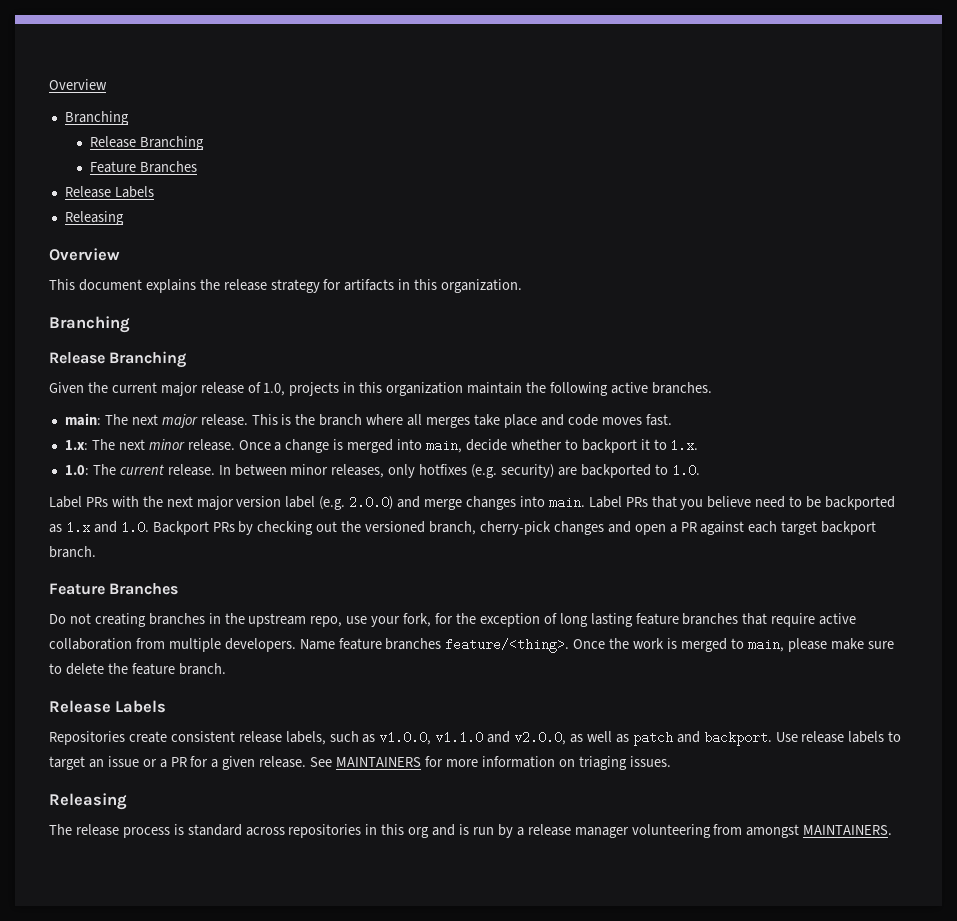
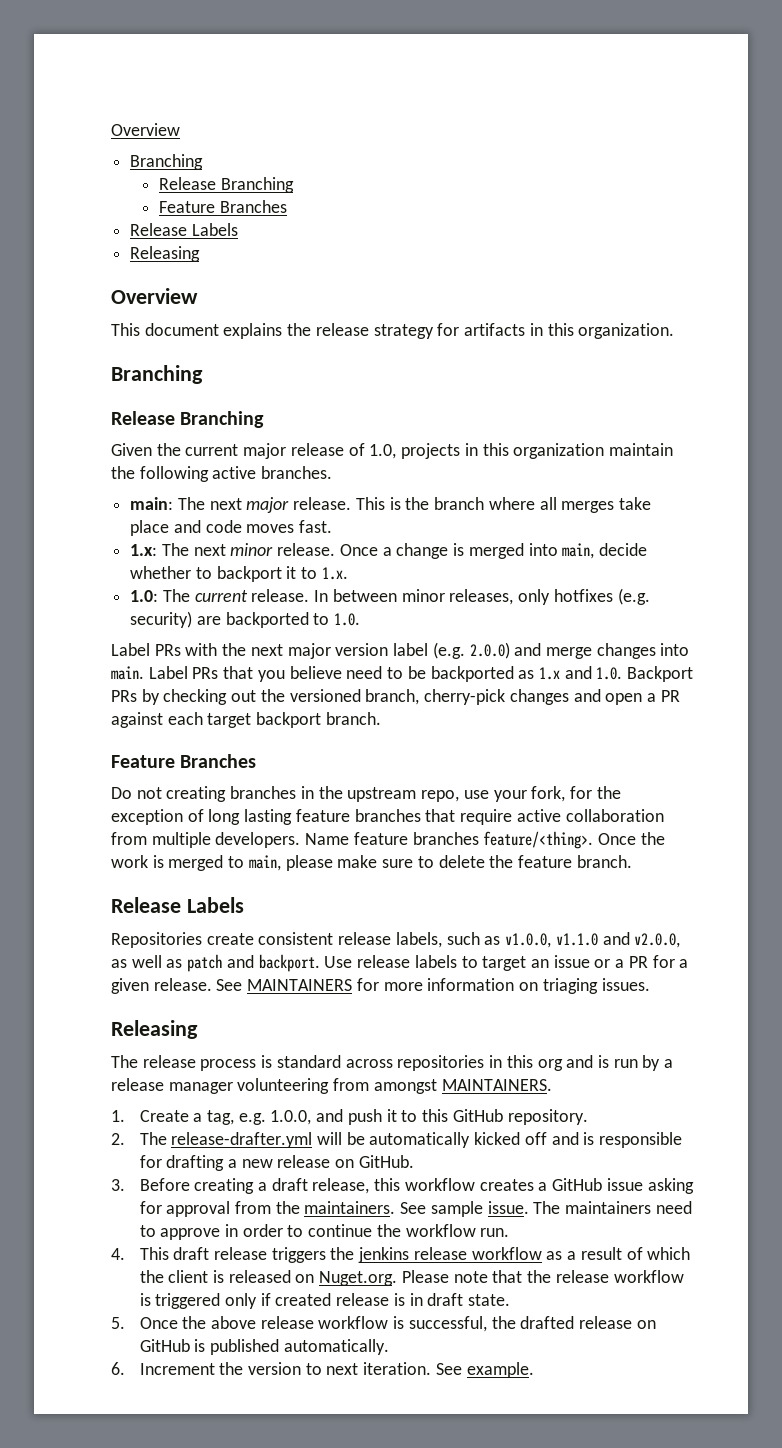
+ 1. Create a tag, e.g. 1.0.0, and push it to this GitHub repository.
+ 2. The release-drafter.yml will be automatically kicked off and is responsible for drafting a new release on GitHub.
+ 3. Before creating a draft release, this workflow creates a GitHub issue asking for approval from the maintainers. See sample issue. The maintainers need to approve in order to continue the workflow run.
+ 4. This draft release triggers the jenkins release workflow as a result of which the client is released on Nuget.org. Please note that the release workflow is triggered only if created release is in draft state.
+ 5. Once the above release workflow is successful, the drafted release on GitHub is published automatically.
+ 6. Increment the version to next iteration. See example.

